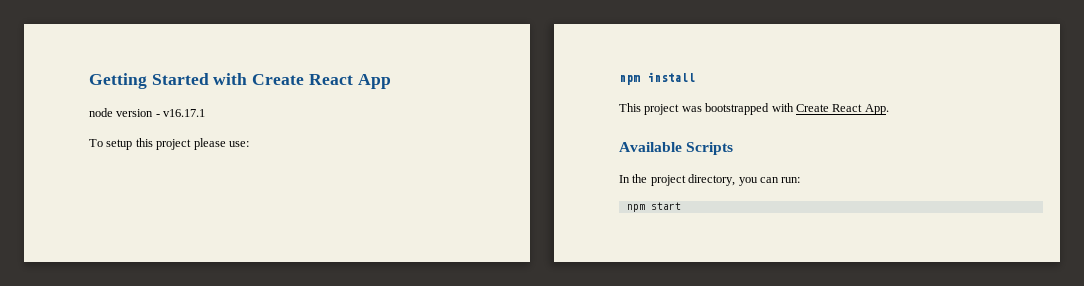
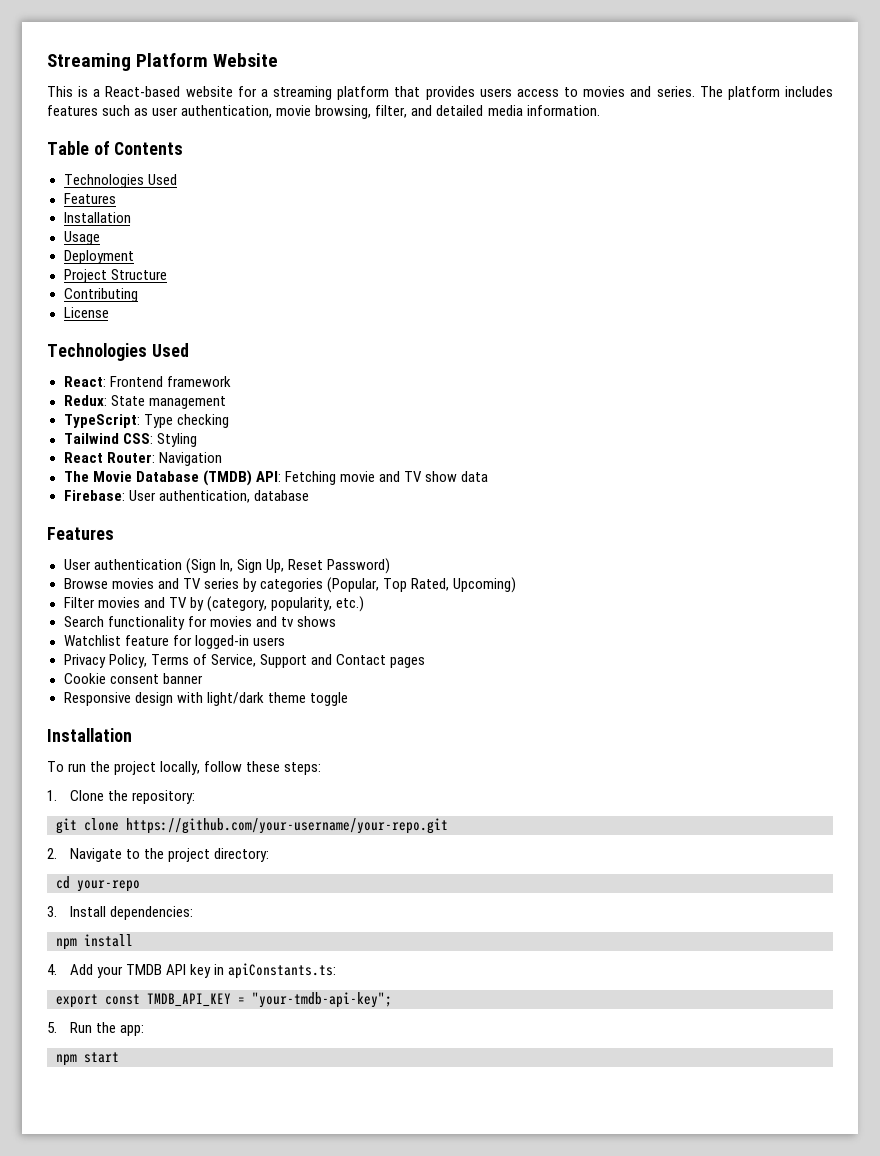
- Getting Started with Create React App
- node version - v16.17.1
- To setup this project please use:
+ Streaming Platform Website
+ This is a React-based website for a streaming platform that provides users access to movies and series. The platform includes features such as user authentication, movie browsing, filter, and detailed media information.
+ Table of Contents
+ Technologies Used
+ Features
+ Installation
+ Usage
+ Deployment
+ Project Structure
+ Contributing
+ License
+ Technologies Used
+ React: Frontend framework
+ Redux: State management
+ TypeScript: Type checking
+ Tailwind CSS: Styling
+ React Router: Navigation
+ The Movie Database (TMDB) API: Fetching movie and TV show data
+ Firebase: User authentication, database
+ Features
+ User authentication (Sign In, Sign Up, Reset Password)
+ Browse movies and TV series by categories (Popular, Top Rated, Upcoming)
+ Filter movies and TV by (category, popularity, etc.)
+ Search functionality for movies and tv shows
+ Watchlist feature for logged-in users
+ Privacy Policy, Terms of Service, Support and Contact pages
+ Cookie consent banner
+ Responsive design with light/dark theme toggle
+ Installation
+ To run the project locally, follow these steps:
+ 1. Clone the repository:
+ git clone https://github.com/your-username/your-repo.git
+ 2. Navigate to the project directory:
+ cd your-repo
+ 3. Install dependencies:
  npm install
- This project was bootstrapped with Create React App.
- Available Scripts
- In the project directory, you can run:
+ 4. Add your TMDB API key in apiConstants.ts:
+ export const TMDB_API_KEY = "your-tmdb-api-key";
+ 5. Run the app:

